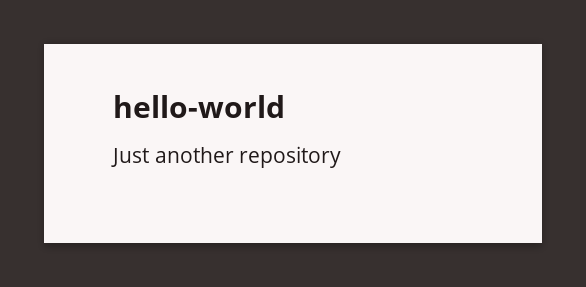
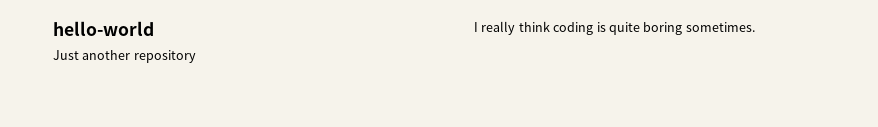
+ I really think coding is quite boring sometimes.

